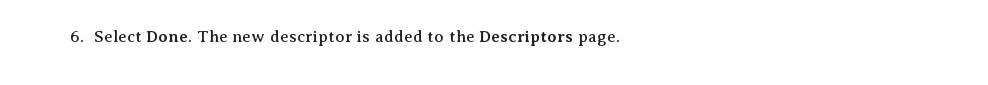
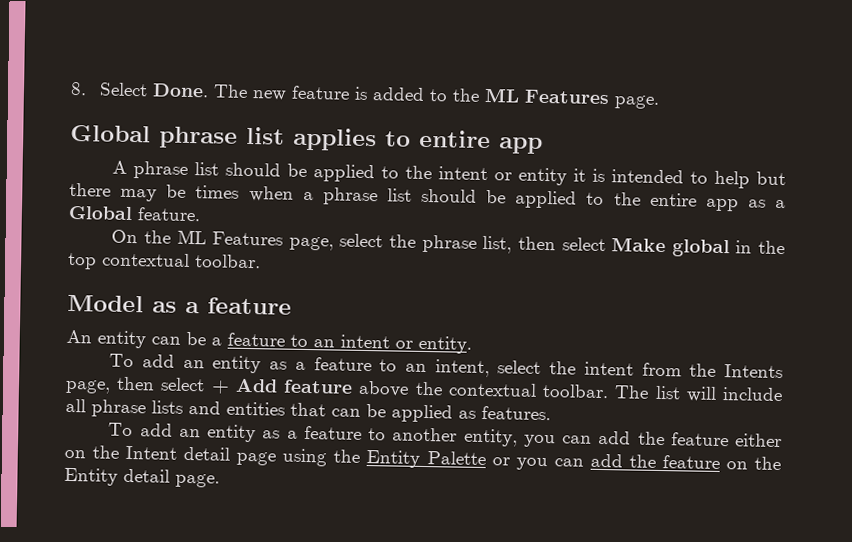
- 6. Select Done.
+ 8. Select Done.
- The new descriptor is added to the Descriptors page.
+ The new feature is added to the ML Features page.
+ Global phrase list applies to entire app
+ A phrase list should be applied to the intent or entity it is intended to help but there may be times when a phrase list should be applied to the entire app as a Global feature.
+ On the ML Features page, select the phrase list, then select Make global in the top contextual toolbar.
+ Model as a feature
+ An entity can be a feature to an intent or entity.
+ To add an entity as a feature to an intent, select the intent from the Intents page, then select + Add feature above the contextual toolbar. The list will include all phrase lists and entities that can be applied as features.
+ To add an entity as a feature to another entity, you can add the feature either on the Intent detail page using the Entity Palette or you can add the feature on the Entity detail page.

